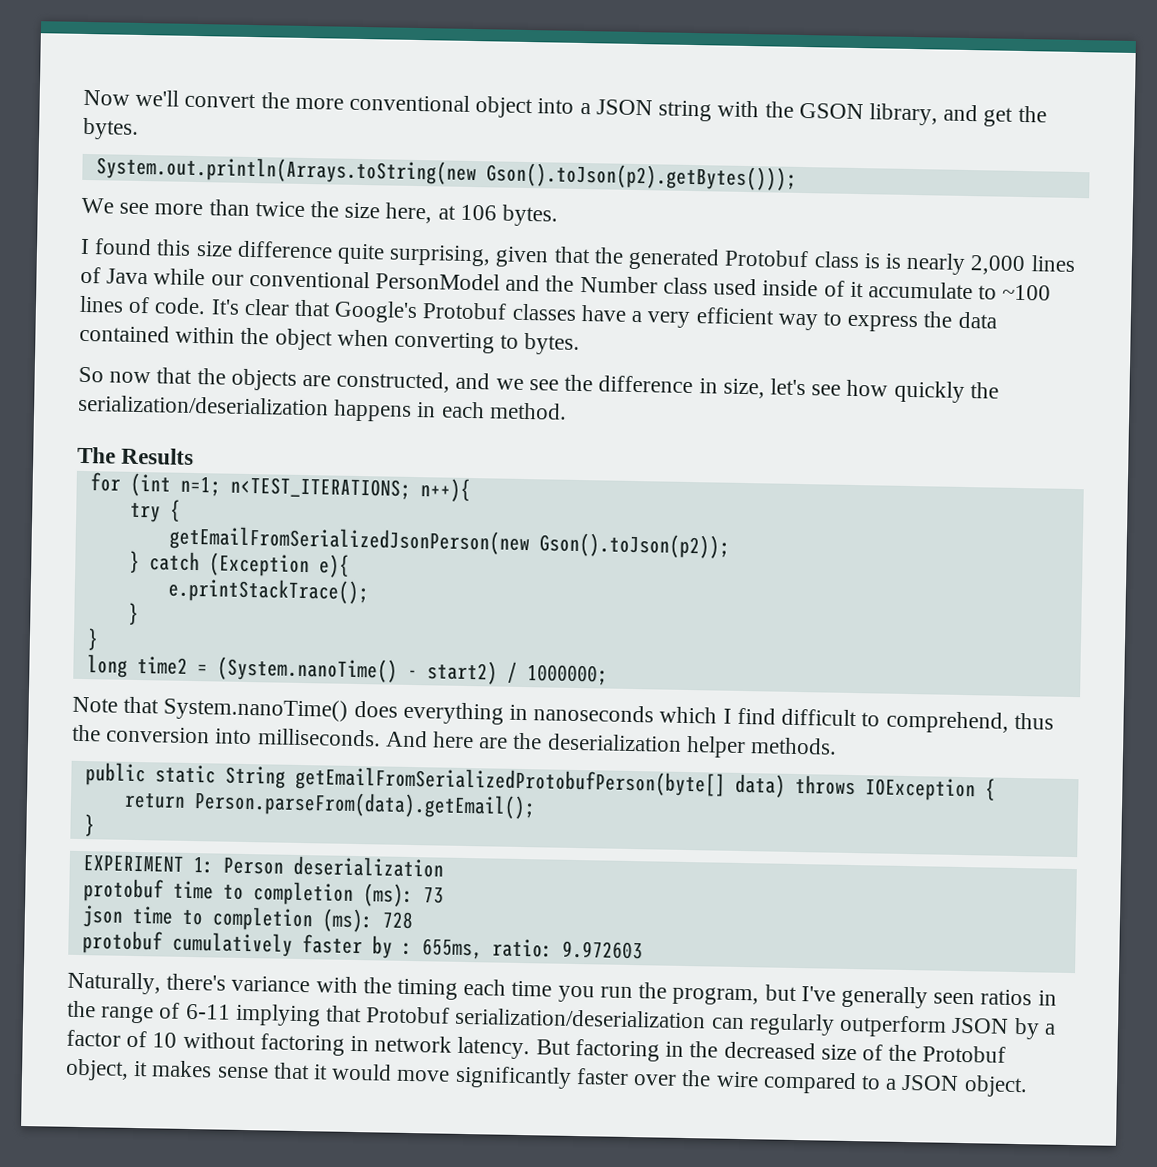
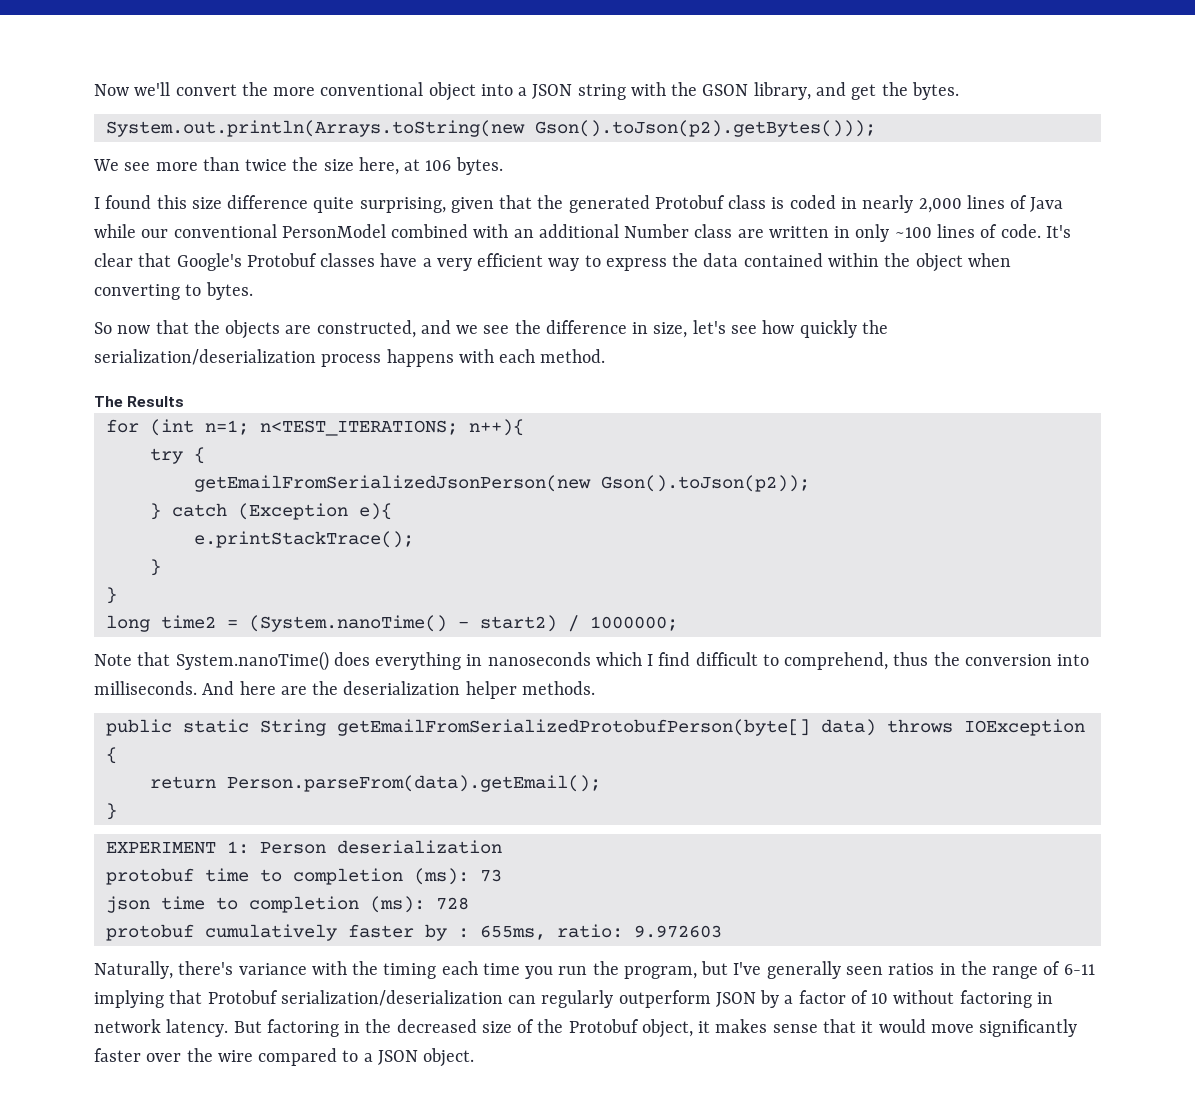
- I found this size difference quite surprising, given that the generated Protobuf class is is nearly 2,000 lines of Java while our conventional PersonModel and the Number class used inside of it accumulate to ~100 lines of code.
+ I found this size difference quite surprising, given that the generated Protobuf class is coded in nearly 2,000 lines of Java while our conventional PersonModel combined with an additional Number class are written in only ~100 lines of code.
- So now that the objects are constructed, and we see the difference in size, let's see how quickly the serialization/deserialization happens in each method.
+ So now that the objects are constructed, and we see the difference in size, let's see how quickly the serialization/deserialization process happens with each method.

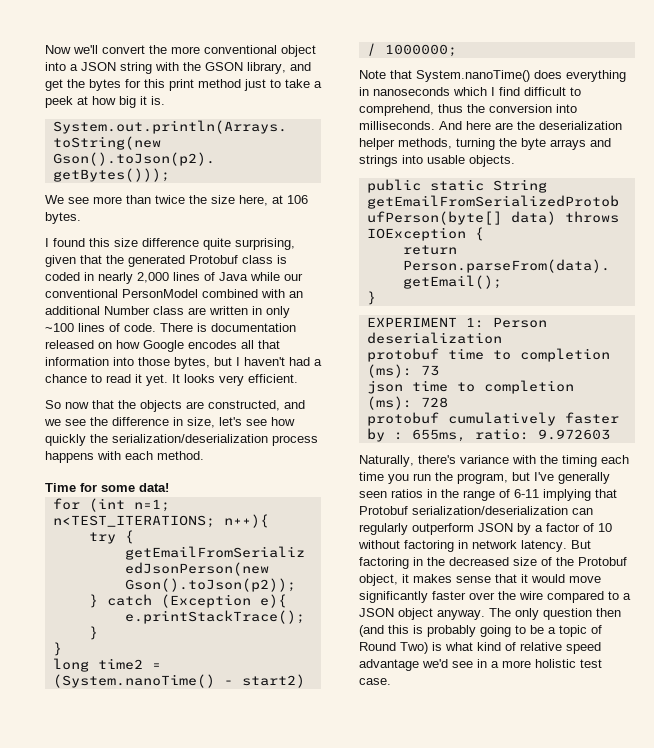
- Now we'll convert the more conventional object into a JSON string with the GSON library, and get the bytes.
+ Now we'll convert the more conventional object into a JSON string with the GSON library, and get the bytes for this print method just to take a peek at how big it is.
- It's clear that Google's Protobuf classes have a very efficient way to express the data contained within the object when converting to bytes.
+ There is documentation released on how Google encodes all that information into those bytes, but I haven't had a chance to read it yet. It looks very efficient.
- The Results
+ Time for some data!
- And here are the deserialization helper methods.
+ And here are the deserialization helper methods, turning the byte arrays and strings into usable objects.
- But factoring in the decreased size of the Protobuf object, it makes sense that it would move significantly faster over the wire compared to a JSON object.
+ But factoring in the decreased size of the Protobuf object, it makes sense that it would move significantly faster over the wire compared to a JSON object anyway. The only question then (and this is probably going to be a topic of Round Two) is what kind of relative speed advantage we'd see in a more holistic test case.

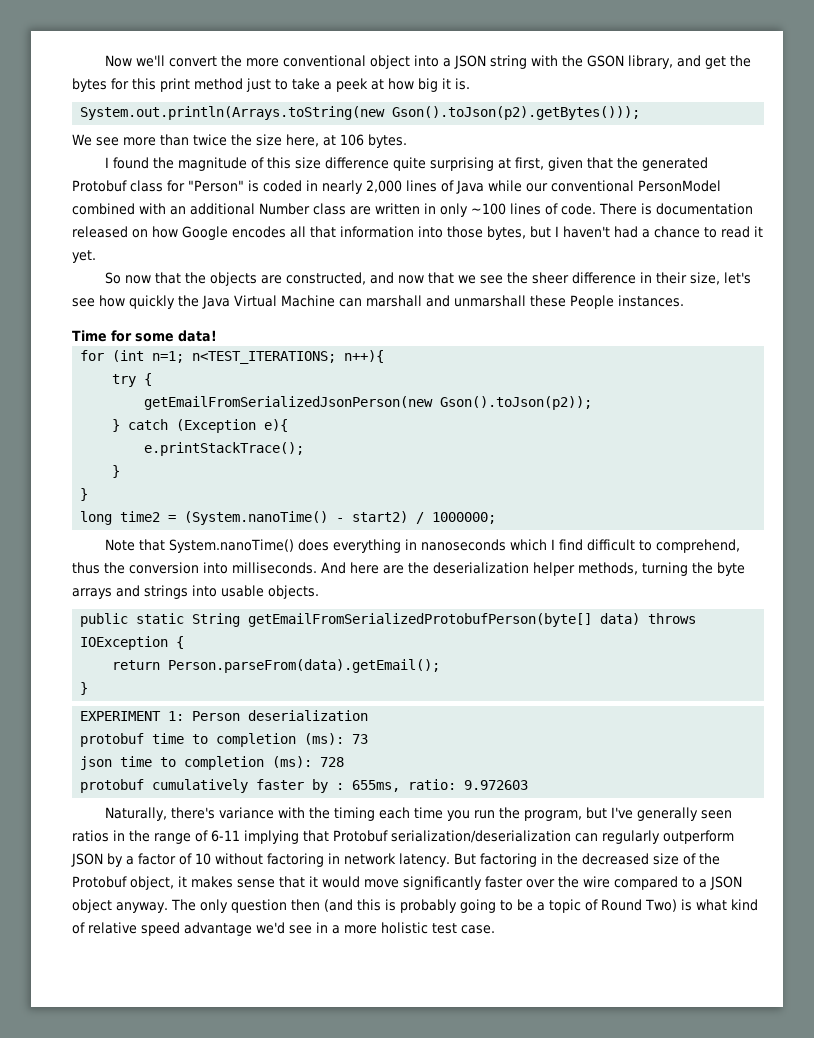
- I found this size difference quite surprising, given that the generated Protobuf class is coded in nearly 2,000 lines of Java while our conventional PersonModel combined with an additional Number class are written in only ~100 lines of code.
+ I found the magnitude of this size difference quite surprising at first, given that the generated Protobuf class for "Person" is coded in nearly 2,000 lines of Java while our conventional PersonModel combined with an additional Number class are written in only ~100 lines of code.
- It looks very efficient.
- So now that the objects are constructed, and we see the difference in size, let's see how quickly the serialization/deserialization process happens with each method.
+ So now that the objects are constructed, and now that we see the sheer difference in their size, let's see how quickly the Java Virtual Machine can marshall and unmarshall these People instances.

